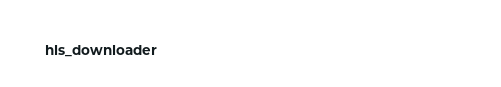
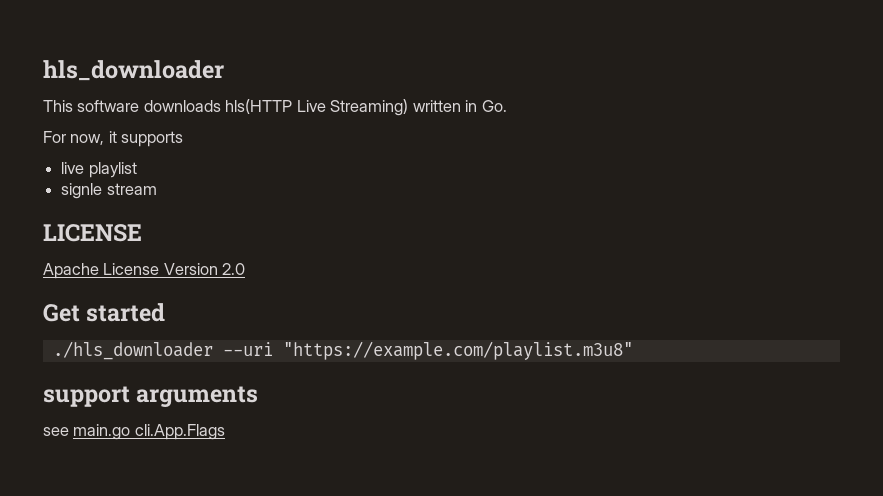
+ This software downloads hls(HTTP Live Streaming) written in Go.
+ For now, it supports
+ live playlist
+ signle stream
+ LICENSE
+ Apache License Version 2.0
+ Get started
+ ./hls_downloader --uri "https://example.com/playlist.m3u8"
+ support arguments
+ see main.go cli.App.Flags

